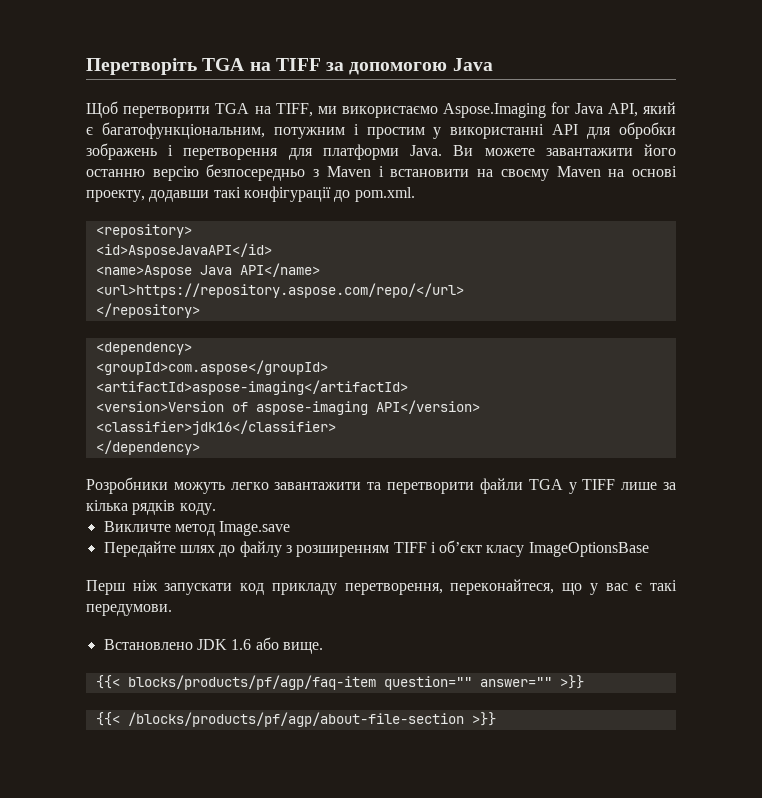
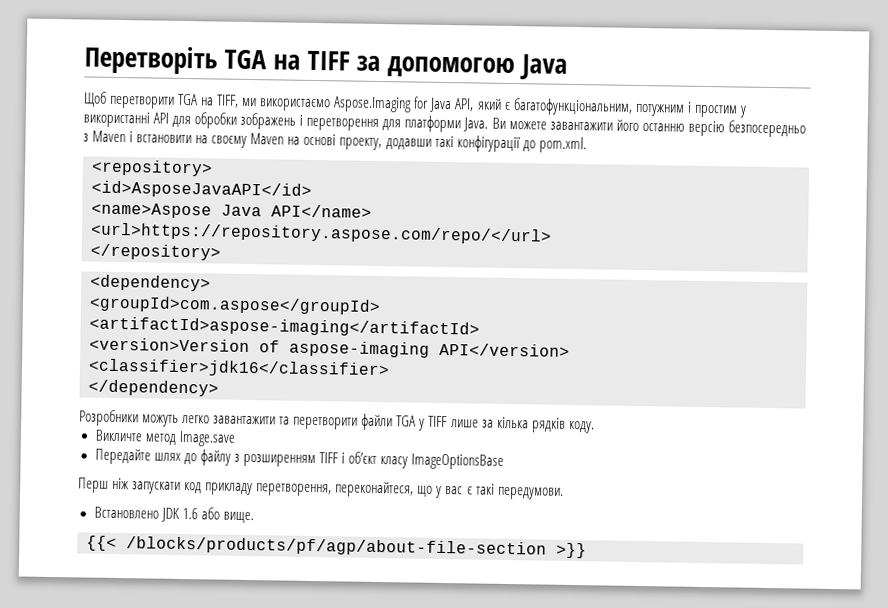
- {{< blocks/products/pf/agp/faq-item question="" answer="" >}}

